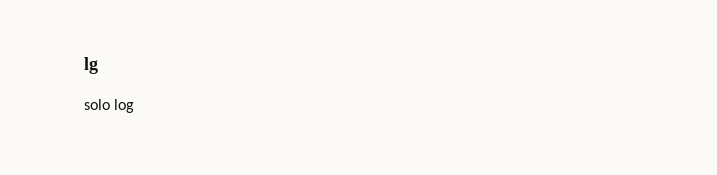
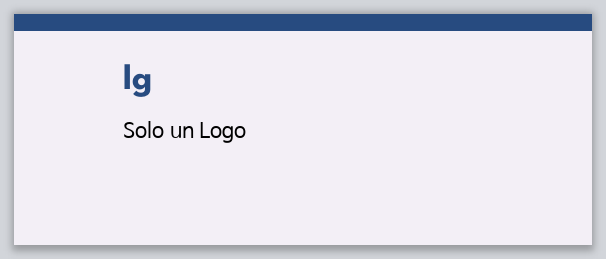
- solo log
+ Solo un Logo

